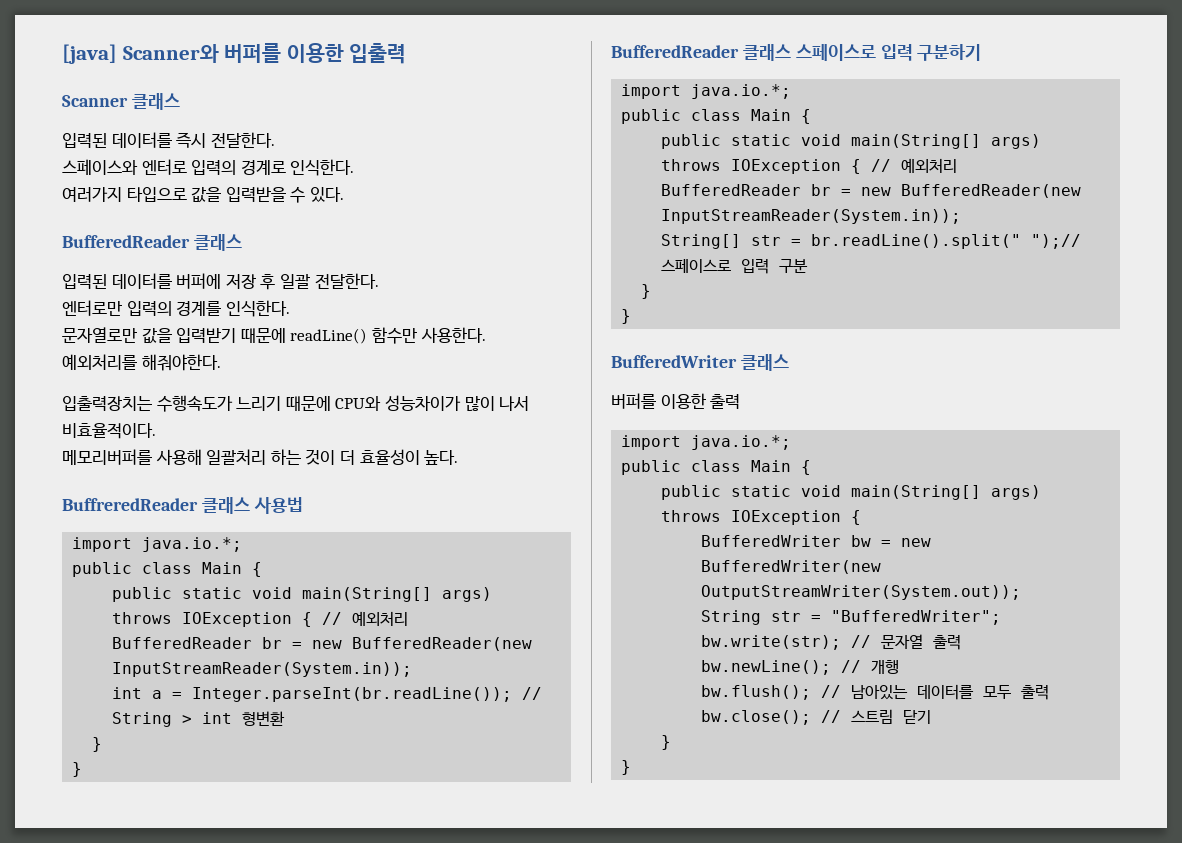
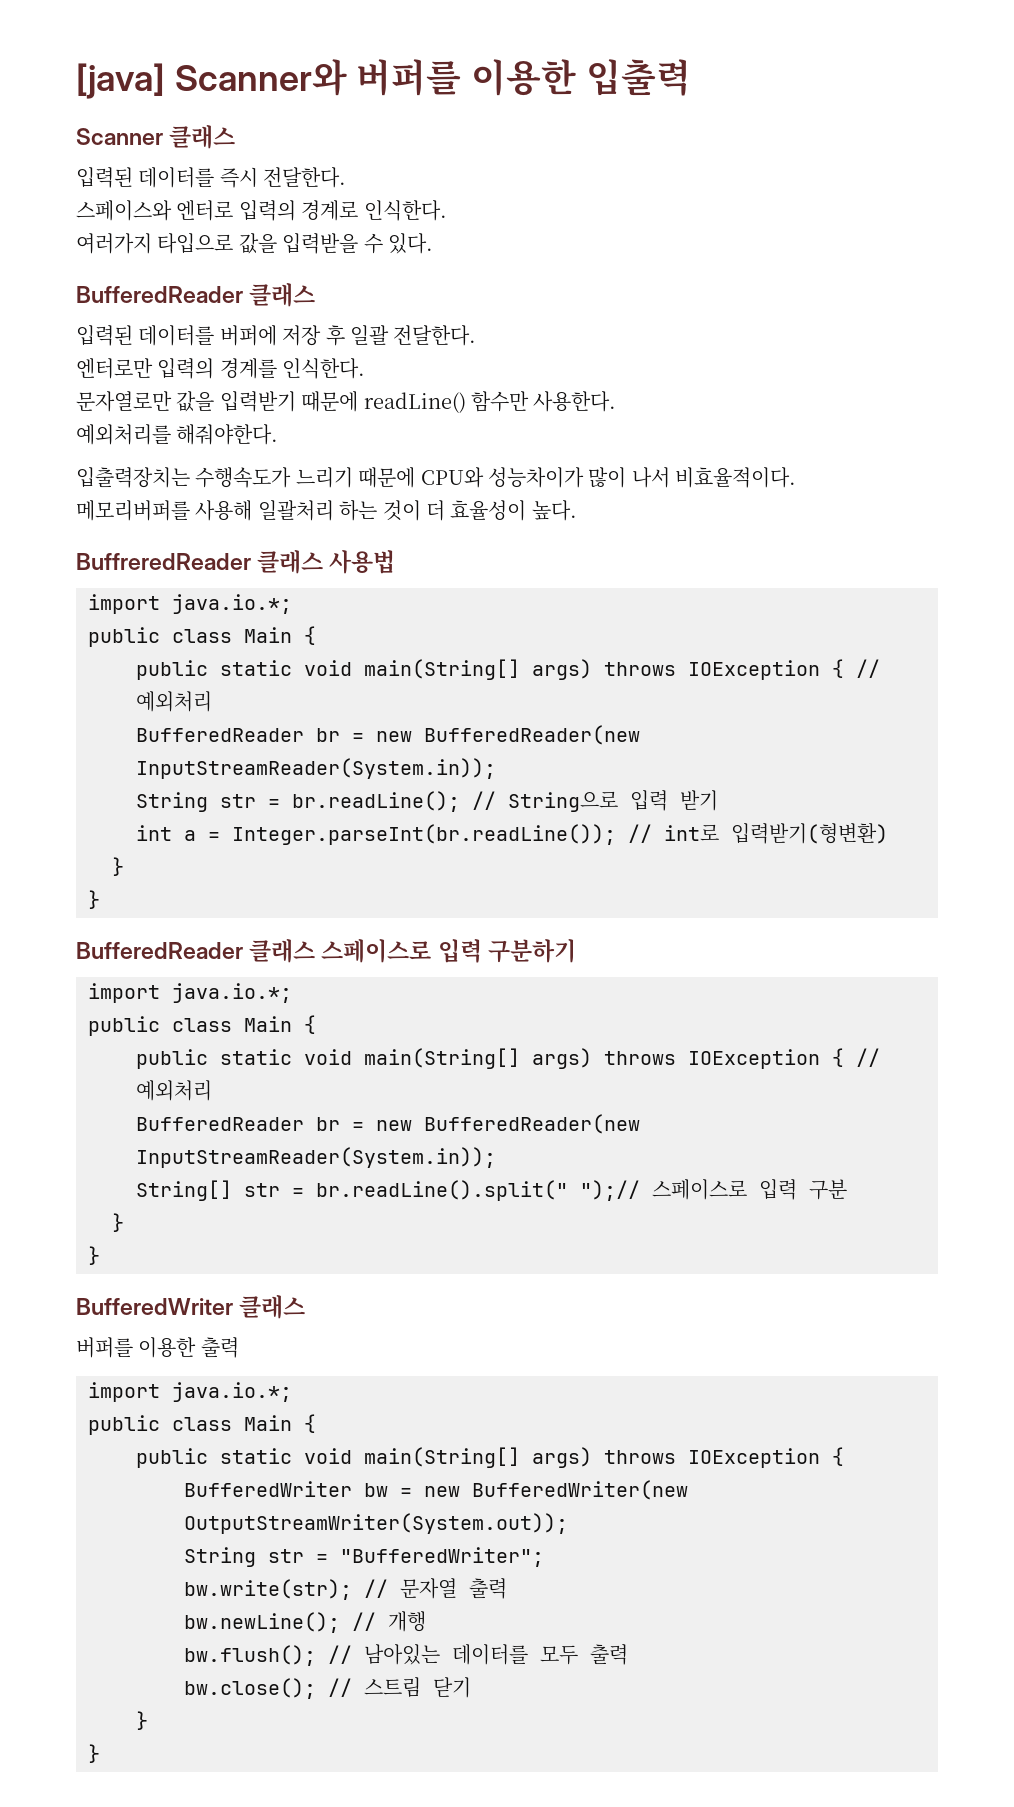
+ String str = br.readLine(); // String으로 입력 받기
- int a = Integer.parseInt(br.readLine()); // String > int 형변환
+ int a = Integer.parseInt(br.readLine()); // int로 입력받기(형변환)

